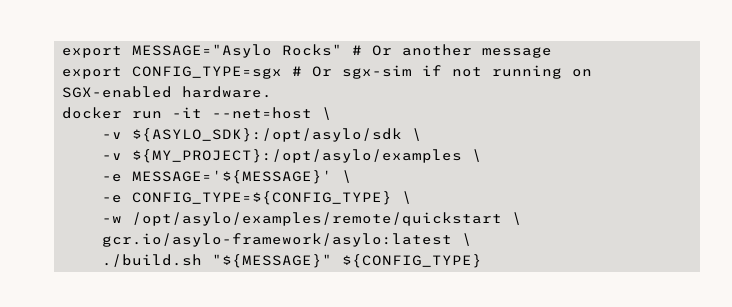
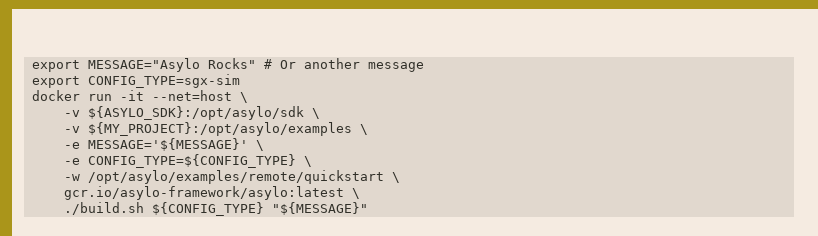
- export CONFIG_TYPE=sgx # Or sgx-sim if not running on SGX-enabled hardware.
+ export CONFIG_TYPE=sgx-sim
- ./build.sh "${MESSAGE}" ${CONFIG_TYPE}
+ ./build.sh ${CONFIG_TYPE} "${MESSAGE}"

